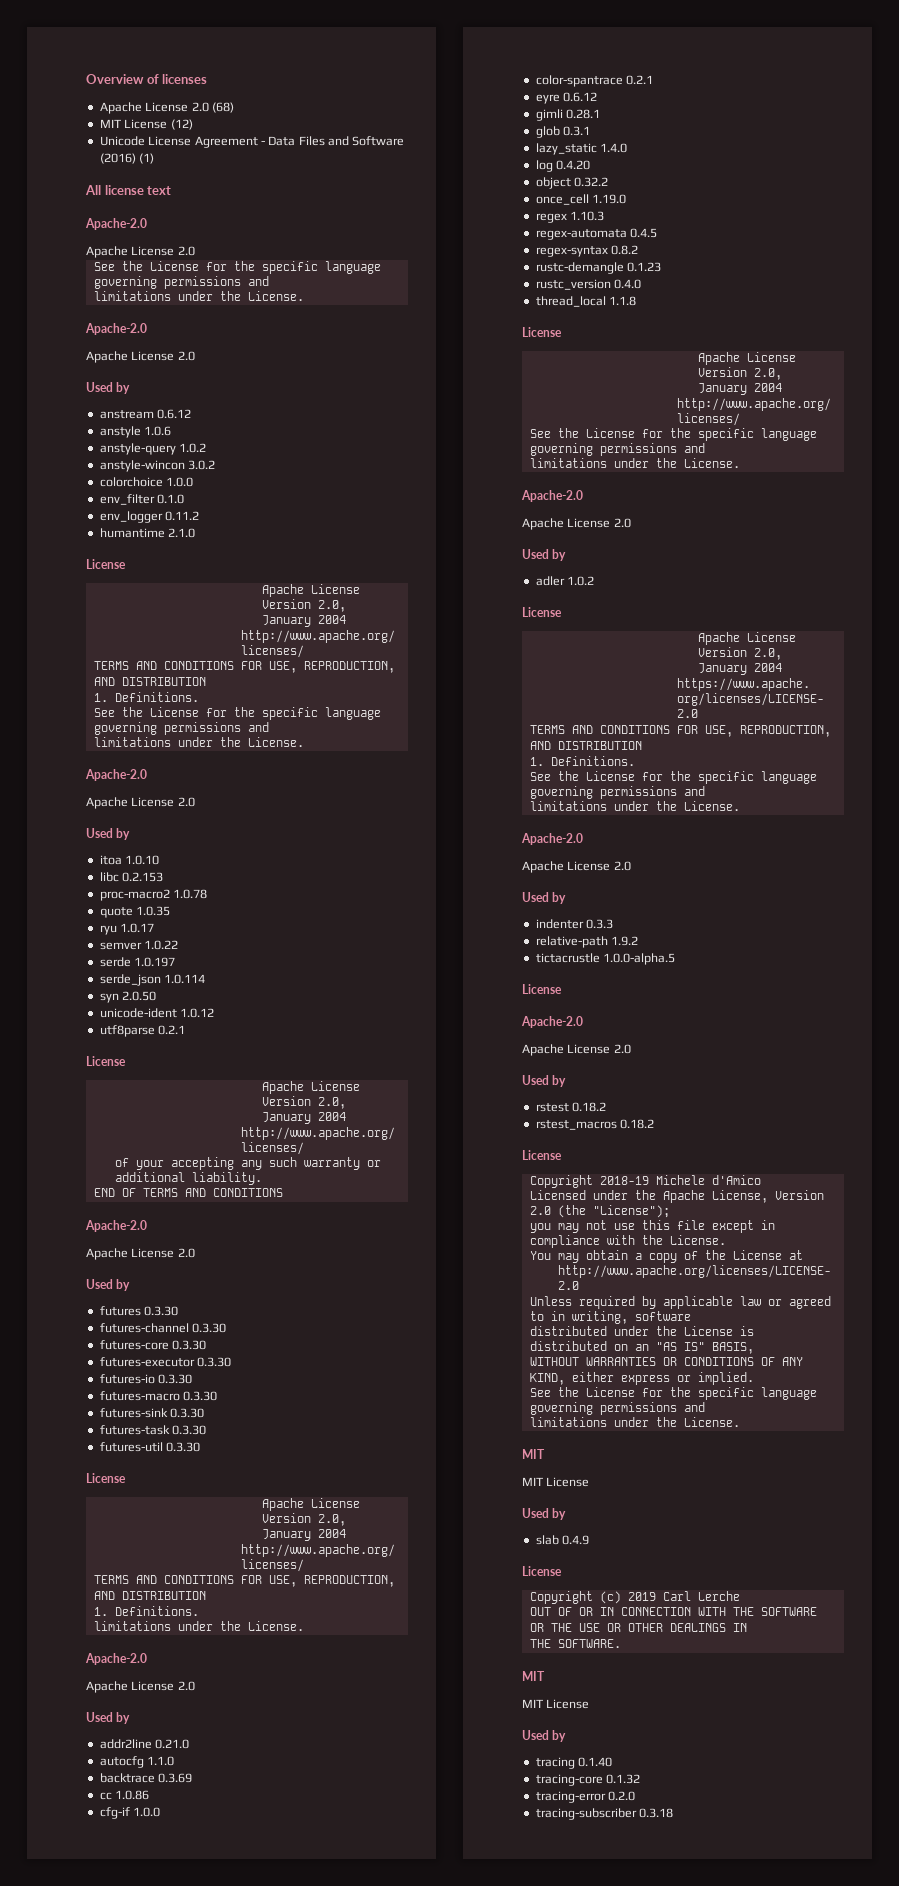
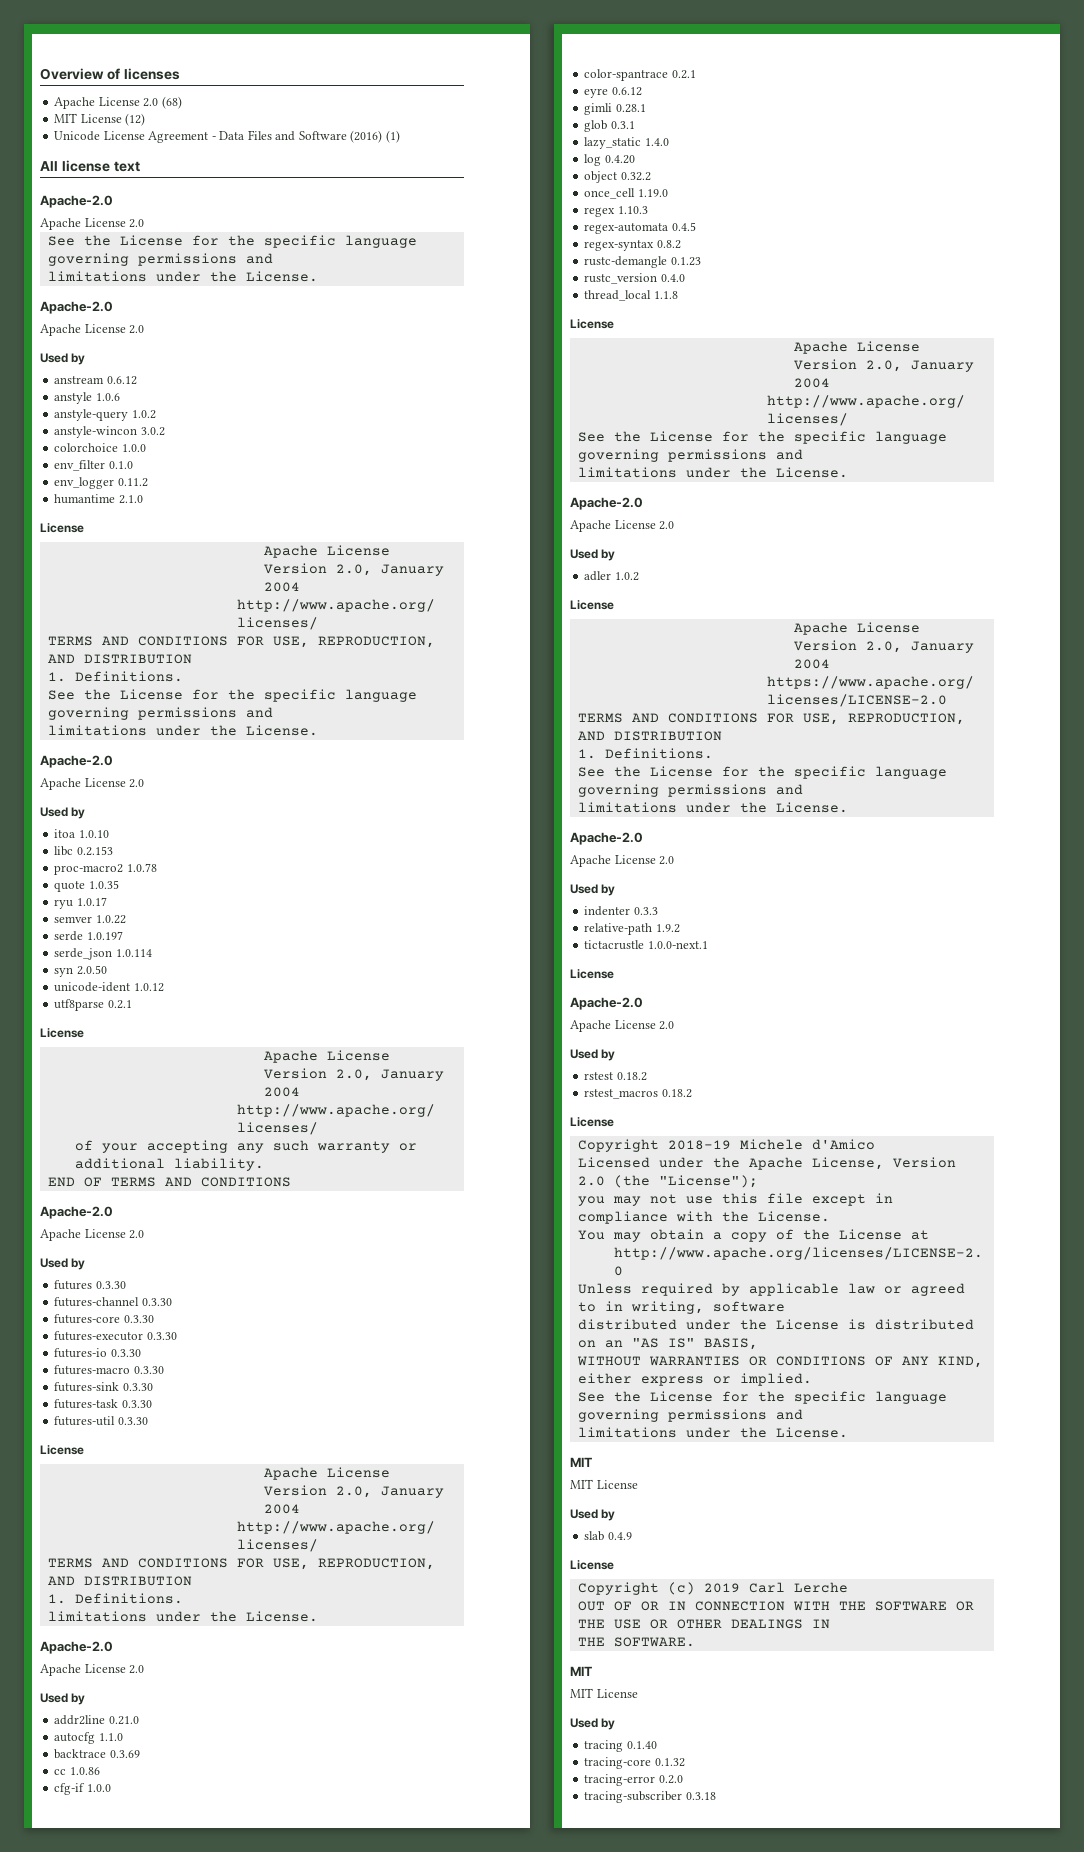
- tictacrustle 1.0.0-alpha.5
+ tictacrustle 1.0.0-next.1

